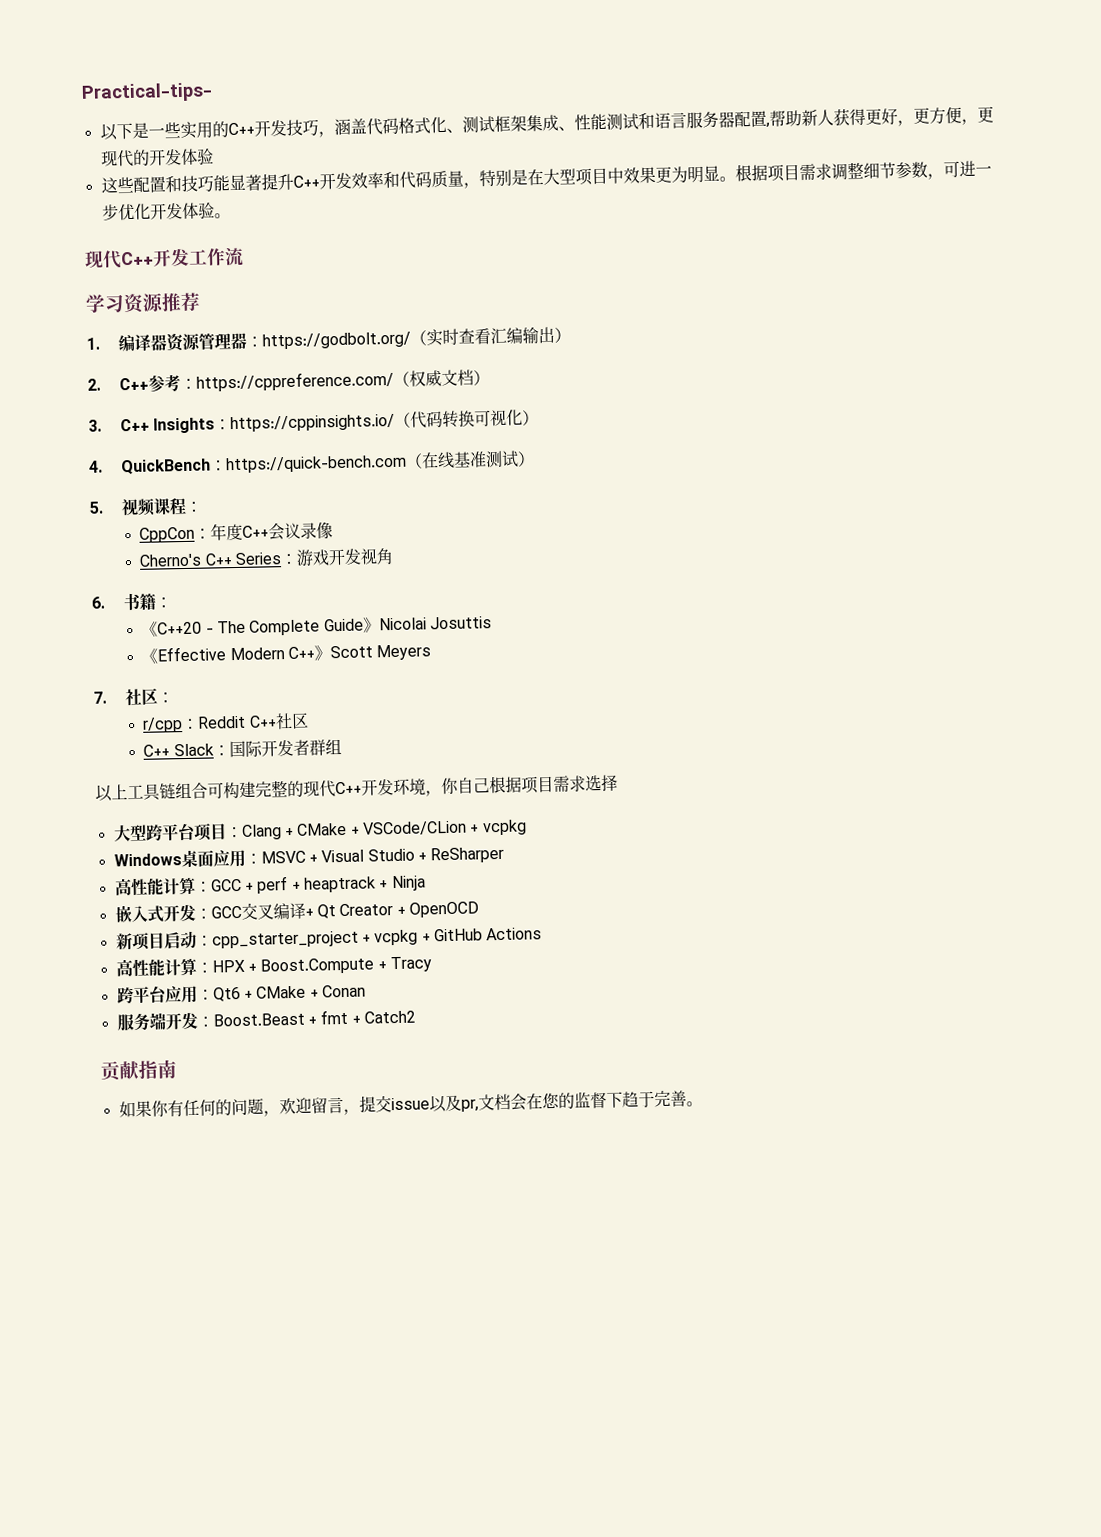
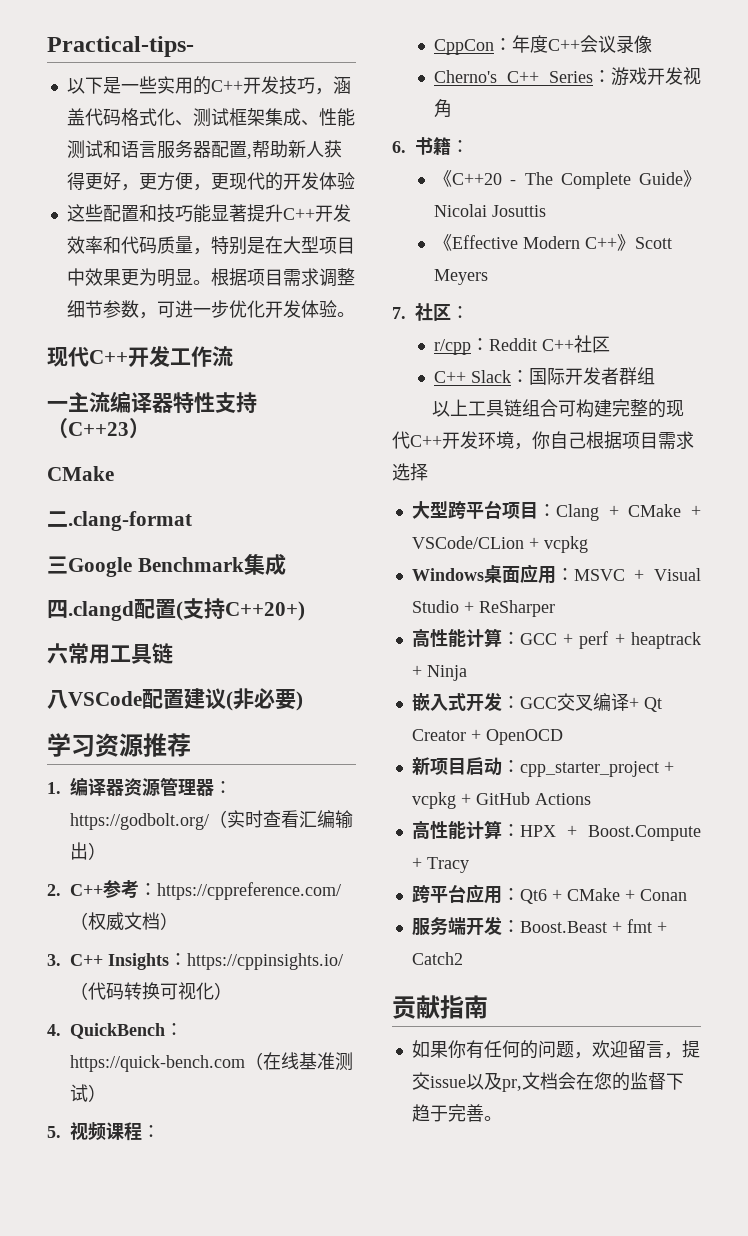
+ 一主流编译器特性支持（C++23）
+ CMake
+ 二.clang-format
+ 三Google Benchmark集成
+ 四.clangd配置(支持C++20+)
+ 六常用工具链
+ 八VSCode配置建议(非必要)

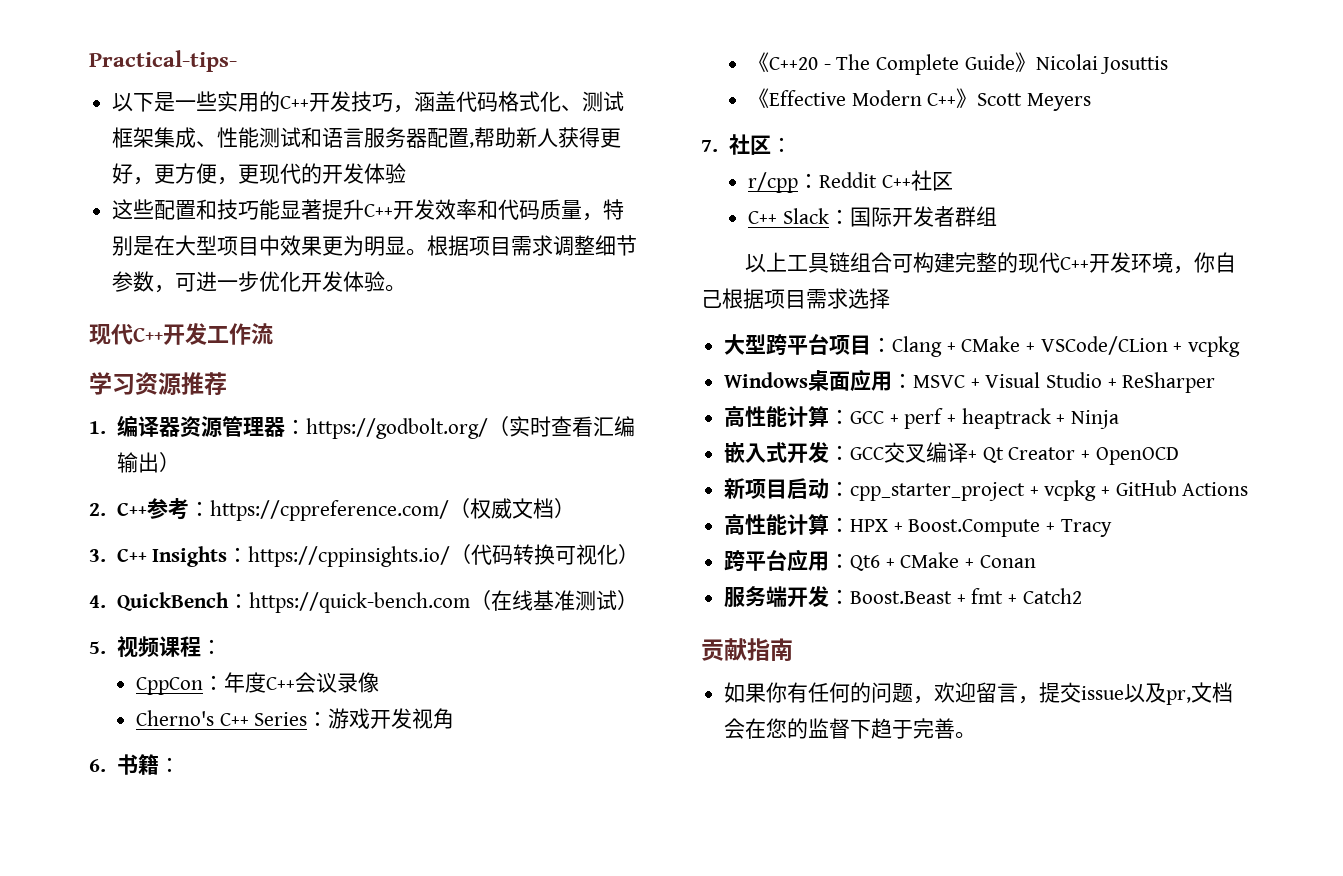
- 一主流编译器特性支持（C++23）
- CMake
- 二.clang-format
- 三Google Benchmark集成
- 四.clangd配置(支持C++20+)
- 六常用工具链
- 八VSCode配置建议(非必要)

